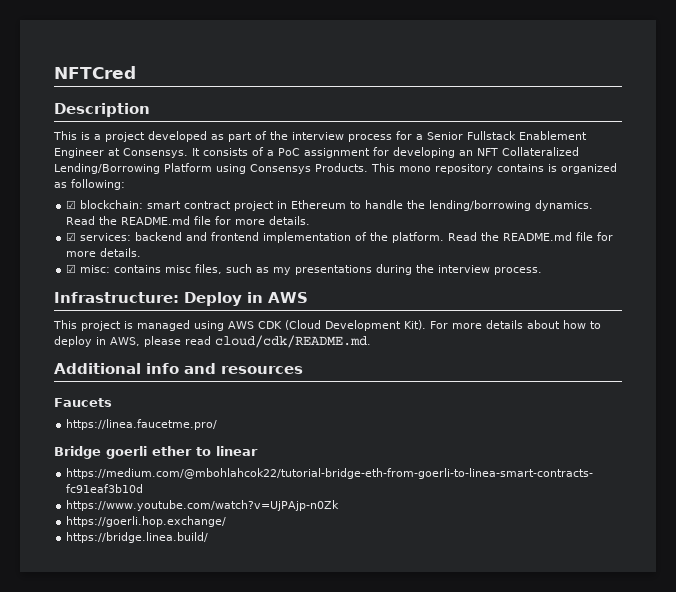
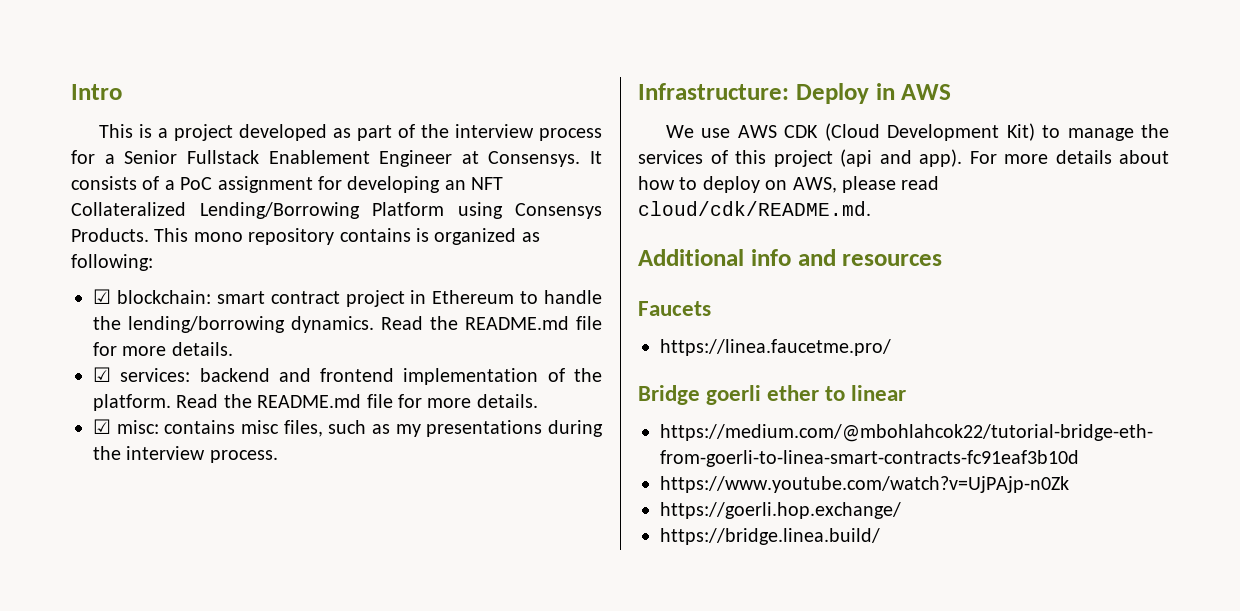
- NFTCred
- Description
+ Intro
- This project is managed using AWS CDK (Cloud Development Kit).
+ We use AWS CDK (Cloud Development Kit) to manage the services of this project (api and app).
- For more details about how to deploy in AWS, please read cloud/cdk/README.md.
+ For more details about how to deploy on AWS, please read cloud/cdk/README.md.

